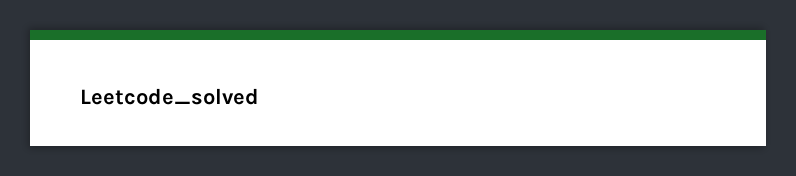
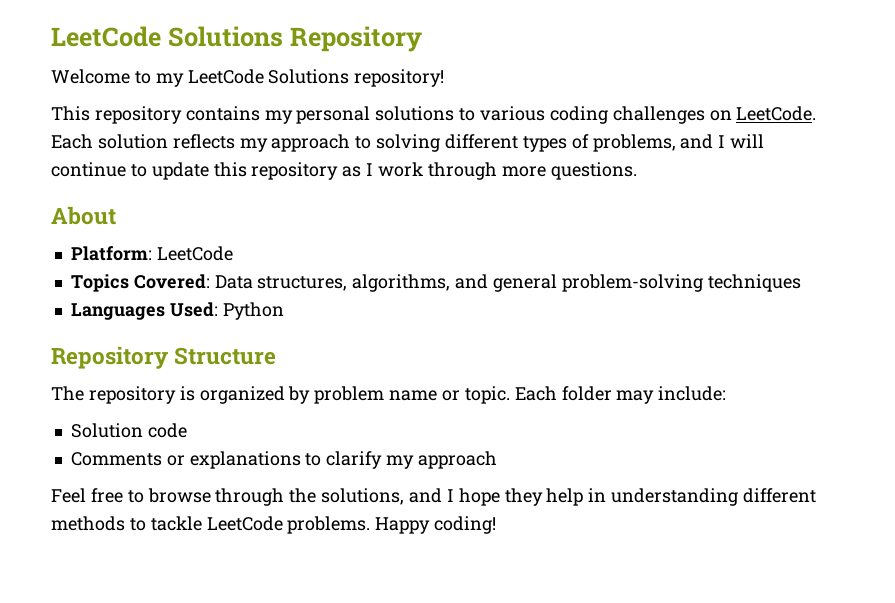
- Leetcode_solved
+ LeetCode Solutions Repository
+ Welcome to my LeetCode Solutions repository!
+ This repository contains my personal solutions to various coding challenges on LeetCode. Each solution reflects my approach to solving different types of problems, and I will continue to update this repository as I work through more questions.
+ About
+ Platform: LeetCode
+ Topics Covered: Data structures, algorithms, and general problem-solving techniques
+ Languages Used: Python
+ Repository Structure
+ The repository is organized by problem name or topic. Each folder may include:
+ Solution code
+ Comments or explanations to clarify my approach
+ Feel free to browse through the solutions, and I hope they help in understanding different methods to tackle LeetCode problems. Happy coding!

